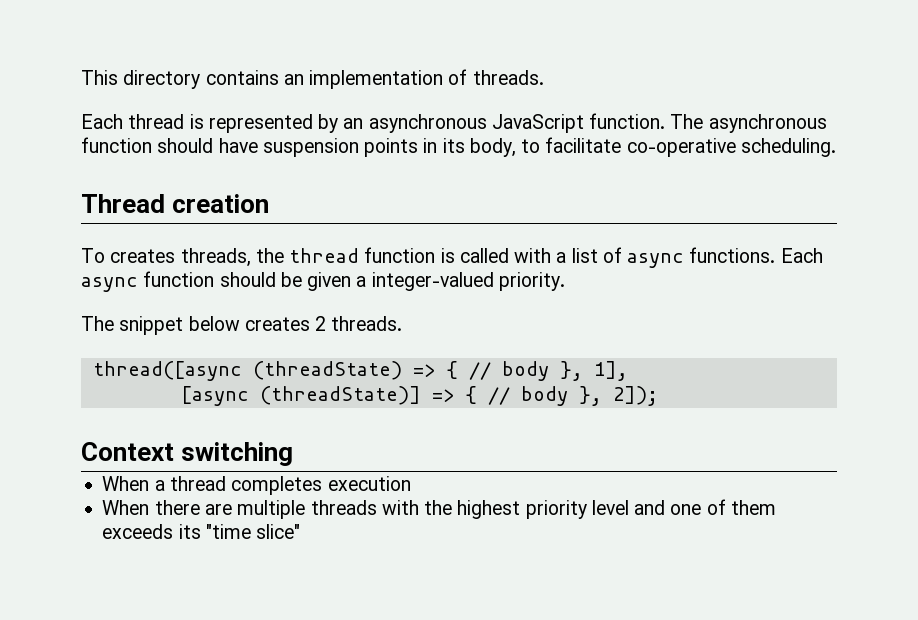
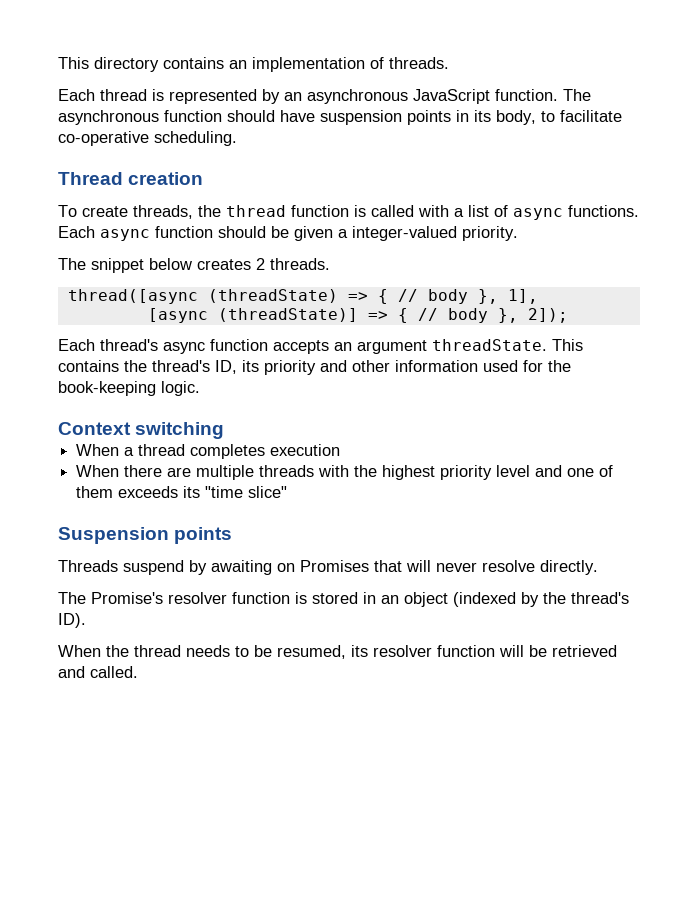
- To creates threads, the thread function is called with a list of async functions.
+ To create threads, the thread function is called with a list of async functions.
+ Each thread's async function accepts an argument threadState. This contains the thread's ID, its priority and other information used for the book-keeping logic.
+ Suspension points
+ Threads suspend by awaiting on Promises that will never resolve directly.
+ The Promise's resolver function is stored in an object (indexed by the thread's ID).
+ When the thread needs to be resumed, its resolver function will be retrieved and called.

